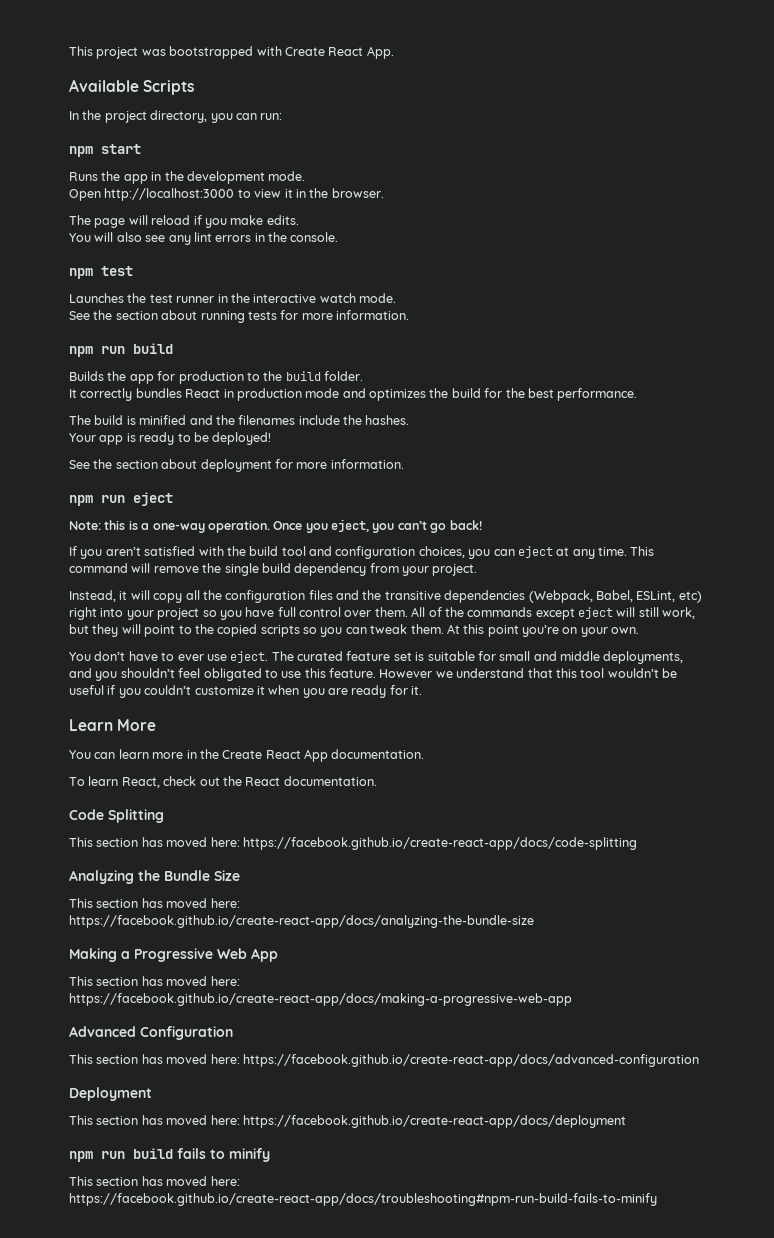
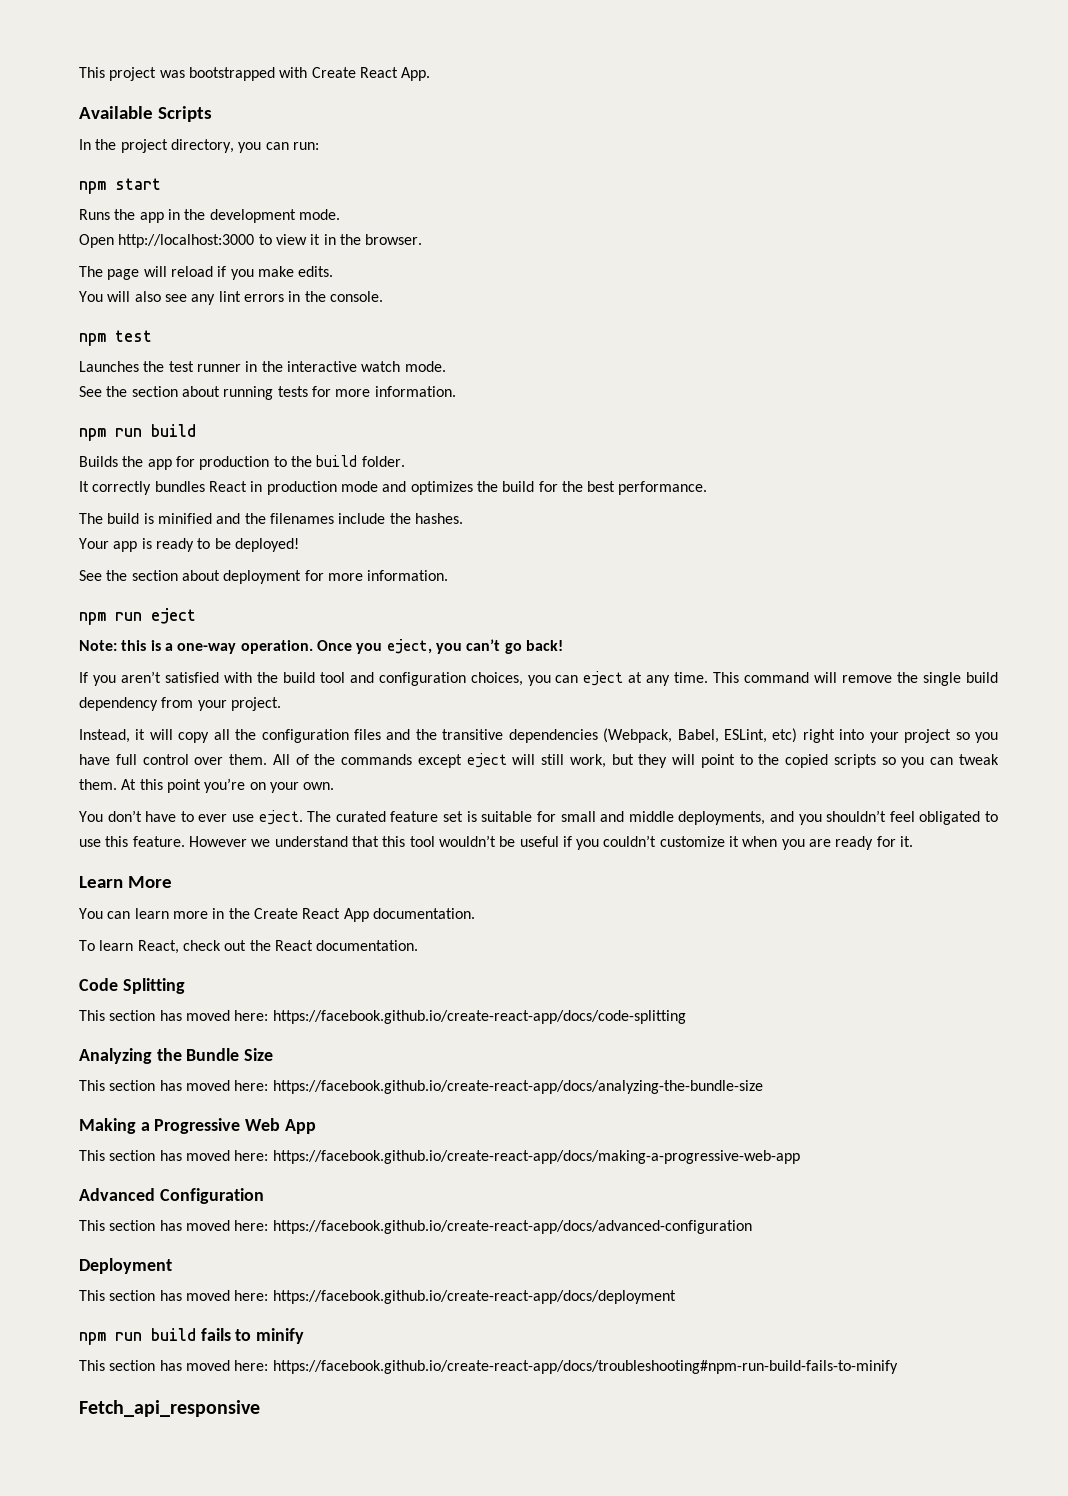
+ Fetch_api_responsive

